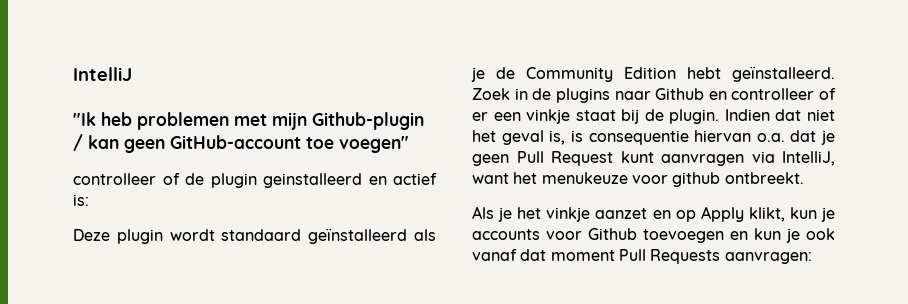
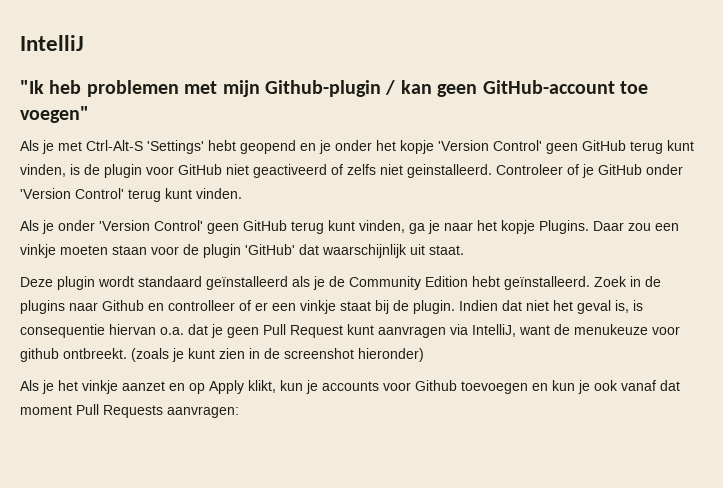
- controlleer of de plugin geinstalleerd en actief is:
+ Als je met Ctrl-Alt-S 'Settings' hebt geopend en je onder het kopje 'Version Control' geen GitHub terug kunt vinden, is de plugin voor GitHub niet geactiveerd of zelfs niet geinstalleerd. Controleer of je GitHub onder 'Version Control' terug kunt vinden.
+ Als je onder 'Version Control' geen GitHub terug kunt vinden, ga je naar het kopje Plugins. Daar zou een vinkje moeten staan voor de plugin 'GitHub' dat waarschijnlijk uit staat.
- Indien dat niet het geval is, is consequentie hiervan o.a. dat je geen Pull Request kunt aanvragen via IntelliJ, want het menukeuze voor github ontbreekt.
+ Indien dat niet het geval is, is consequentie hiervan o.a. dat je geen Pull Request kunt aanvragen via IntelliJ, want de menukeuze voor github ontbreekt. (zoals je kunt zien in de screenshot hieronder)

